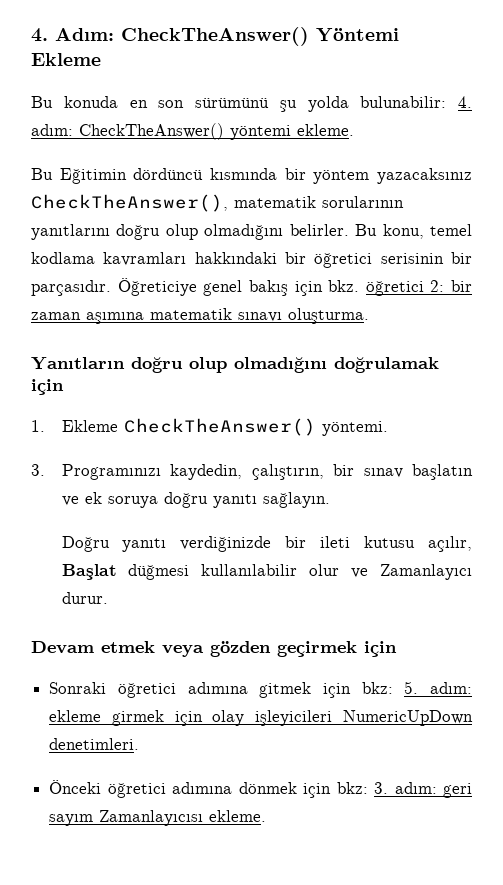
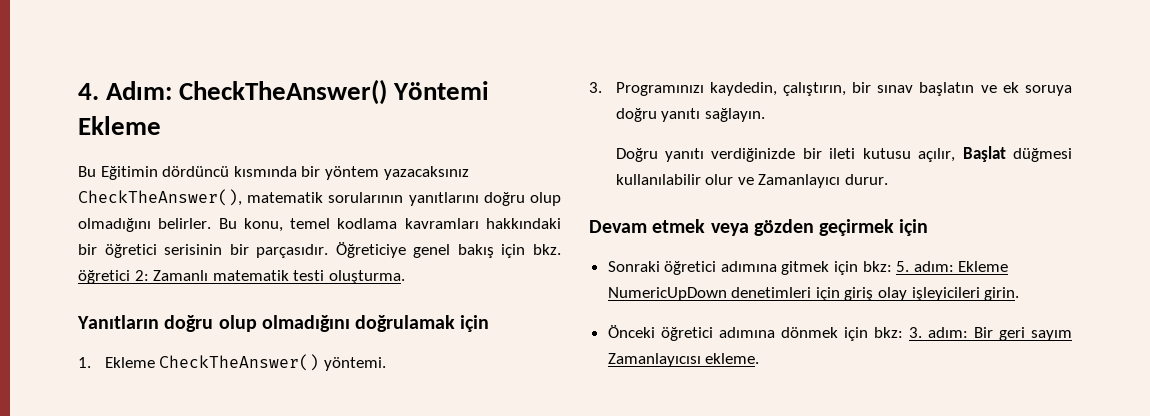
- Bu konuda en son sürümünü şu yolda bulunabilir: 4. adım: CheckTheAnswer() yöntemi ekleme.
- Öğreticiye genel bakış için bkz. öğretici 2: bir zaman aşımına matematik sınavı oluşturma.
+ Öğreticiye genel bakış için bkz. öğretici 2: Zamanlı matematik testi oluşturma.
- Sonraki öğretici adımına gitmek için bkz: 5. adım: ekleme girmek için olay işleyicileri NumericUpDown denetimleri.
+ Sonraki öğretici adımına gitmek için bkz: 5. adım: Ekleme NumericUpDown denetimleri için giriş olay işleyicileri girin.
- Önceki öğretici adımına dönmek için bkz: 3. adım: geri sayım Zamanlayıcısı ekleme.
+ Önceki öğretici adımına dönmek için bkz: 3. adım: Bir geri sayım Zamanlayıcısı ekleme.

